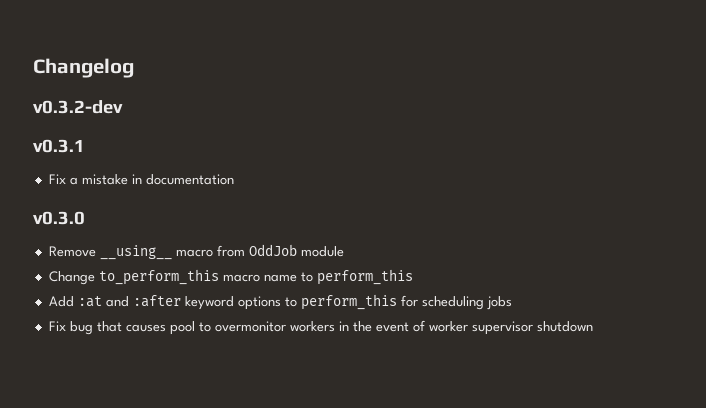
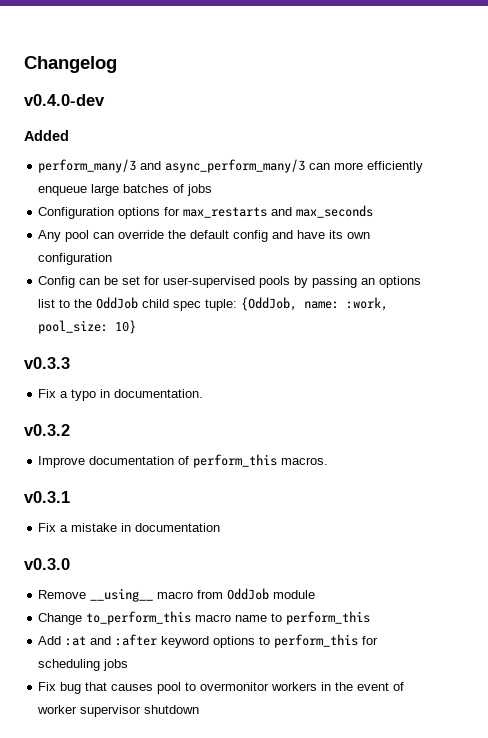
- v0.3.2-dev
+ v0.4.0-dev
+ Added
+ perform_many/3 and async_perform_many/3 can more efficiently enqueue large batches of jobs
+ Configuration options for max_restarts and max_seconds
+ Any pool can override the default config and have its own configuration
+ Config can be set for user-supervised pools by passing an options list to the OddJob child spec tuple: {OddJob, name: :work, pool_size: 10}
+ v0.3.3
+ Fix a typo in documentation.
+ v0.3.2
+ Improve documentation of perform_this macros.

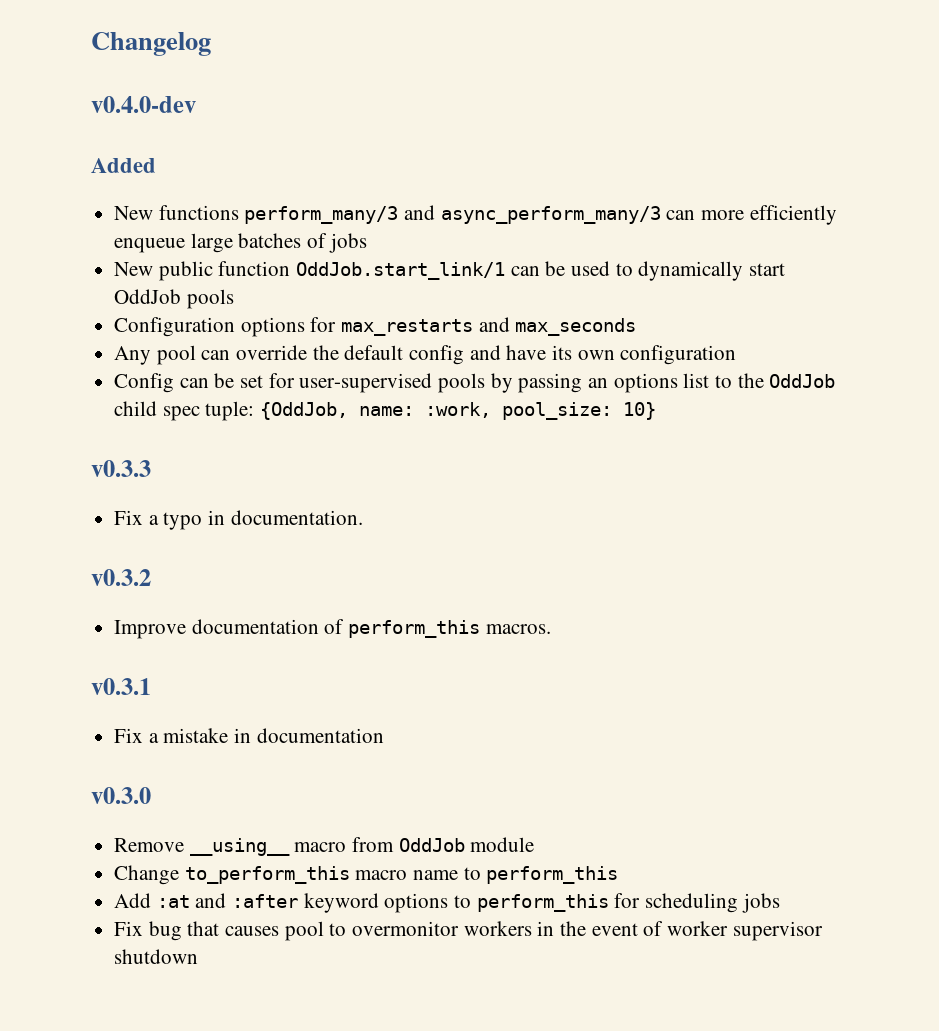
- perform_many/3 and async_perform_many/3 can more efficiently enqueue large batches of jobs
+ New functions perform_many/3 and async_perform_many/3 can more efficiently enqueue large batches of jobs
+ New public function OddJob.start_link/1 can be used to dynamically start OddJob pools

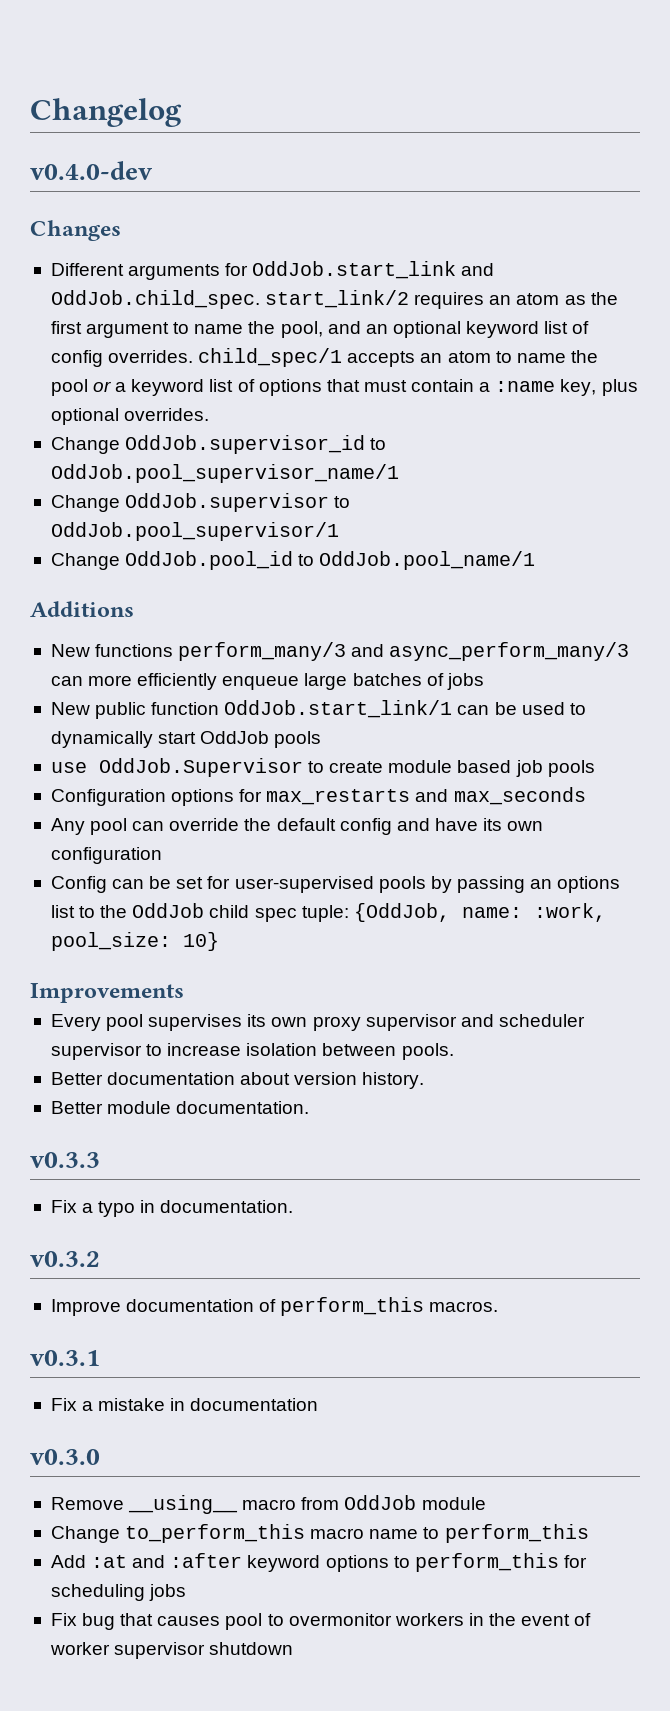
- Added
+ Changes
+ Different arguments for OddJob.start_link and OddJob.child_spec. start_link/2 requires an atom as the first argument to name the pool, and an optional keyword list of config overrides. child_spec/1 accepts an atom to name the pool or a keyword list of options that must contain a :name key, plus optional overrides.
+ Change OddJob.supervisor_id to OddJob.pool_supervisor_name/1
+ Change OddJob.supervisor to OddJob.pool_supervisor/1
+ Change OddJob.pool_id to OddJob.pool_name/1
+ Additions
+ use OddJob.Supervisor to create module based job pools
+ Improvements
+ Every pool supervises its own proxy supervisor and scheduler supervisor to increase isolation between pools.
+ Better documentation about version history.
+ Better module documentation.

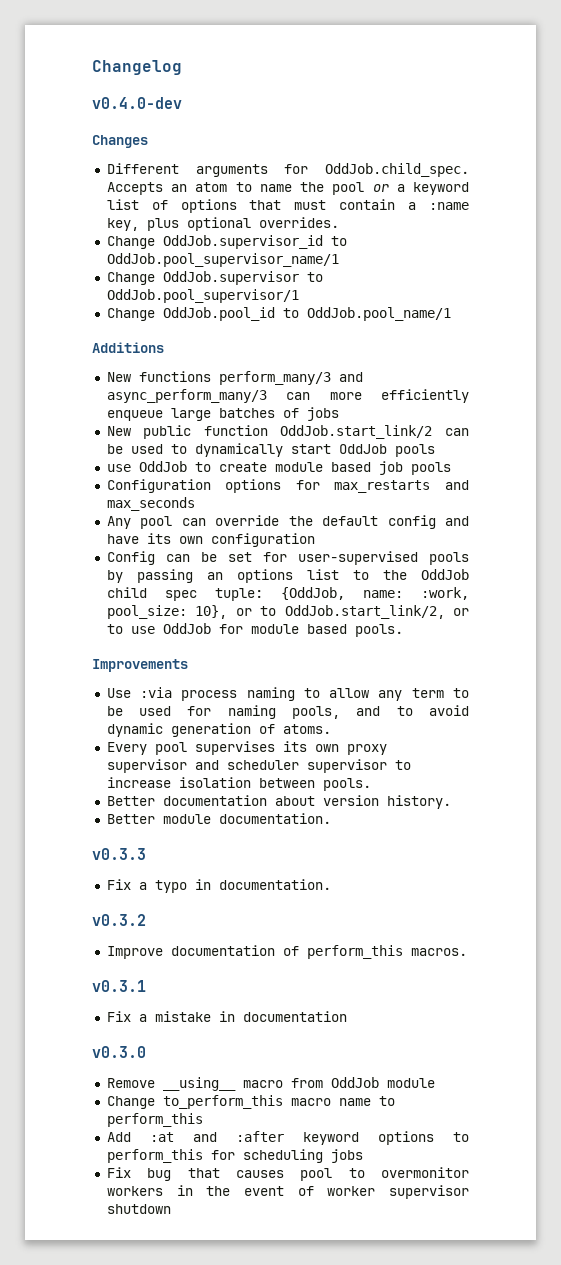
- Different arguments for OddJob.start_link and OddJob.child_spec. start_link/2 requires an atom as the first argument to name the pool, and an optional keyword list of config overrides. child_spec/1 accepts an atom to name the pool or a keyword list of options that must contain a :name key, plus optional overrides.
+ Different arguments for OddJob.child_spec. Accepts an atom to name the pool or a keyword list of options that must contain a :name key, plus optional overrides.
- New public function OddJob.start_link/1 can be used to dynamically start OddJob pools
+ New public function OddJob.start_link/2 can be used to dynamically start OddJob pools
- use OddJob.Supervisor to create module based job pools
+ use OddJob to create module based job pools
- Config can be set for user-supervised pools by passing an options list to the OddJob child spec tuple: {OddJob, name: :work, pool_size: 10}
+ Config can be set for user-supervised pools by passing an options list to the OddJob child spec tuple: {OddJob, name: :work, pool_size: 10}, or to OddJob.start_link/2, or to use OddJob for module based pools.
  Improvements
+ Use :via process naming to allow any term to be used for naming pools, and to avoid dynamic generation of atoms.

